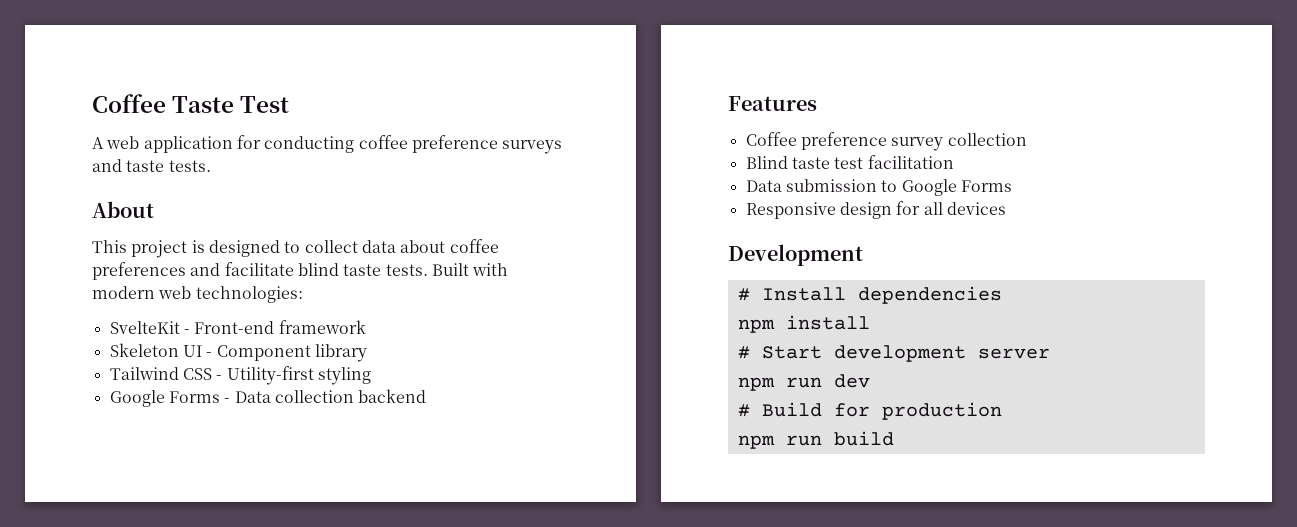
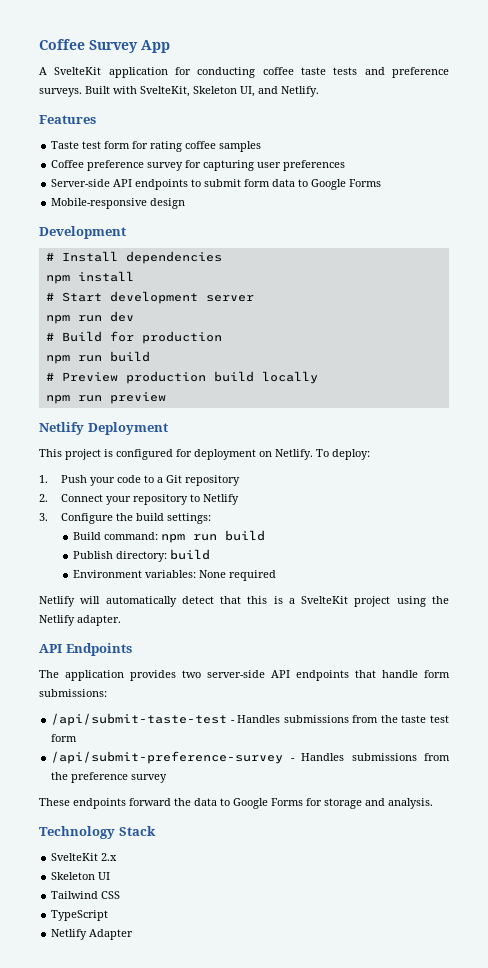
- Coffee Taste Test
+ Coffee Survey App
- A web application for conducting coffee preference surveys and taste tests.
- About
- This project is designed to collect data about coffee preferences and facilitate blind taste tests. Built with modern web technologies:
- SvelteKit - Front-end framework
- Skeleton UI - Component library
- Tailwind CSS - Utility-first styling
- Google Forms - Data collection backend
+ A SvelteKit application for conducting coffee taste tests and preference surveys. Built with SvelteKit, Skeleton UI, and Netlify.
  Features
- Coffee preference survey collection
- Blind taste test facilitation
- Data submission to Google Forms
+ Taste test form for rating coffee samples
+ Coffee preference survey for capturing user preferences
+ Server-side API endpoints to submit form data to Google Forms
- Responsive design for all devices
+ Mobile-responsive design
+ # Preview production build locally
+ npm run preview
+ Netlify Deployment
+ This project is configured for deployment on Netlify. To deploy:
+ 1. Push your code to a Git repository
+ 2. Connect your repository to Netlify
+ 3. Configure the build settings:
+ Build command: npm run build
+ Publish directory: build
+ Environment variables: None required
+ Netlify will automatically detect that this is a SvelteKit project using the Netlify adapter.
+ API Endpoints
+ The application provides two server-side API endpoints that handle form submissions:
+ /api/submit-taste-test - Handles submissions from the taste test form
+ /api/submit-preference-survey - Handles submissions from the preference survey
+ These endpoints forward the data to Google Forms for storage and analysis.
+ Technology Stack
+ SvelteKit 2.x
+ Skeleton UI
+ Tailwind CSS
+ TypeScript
+ Netlify Adapter

